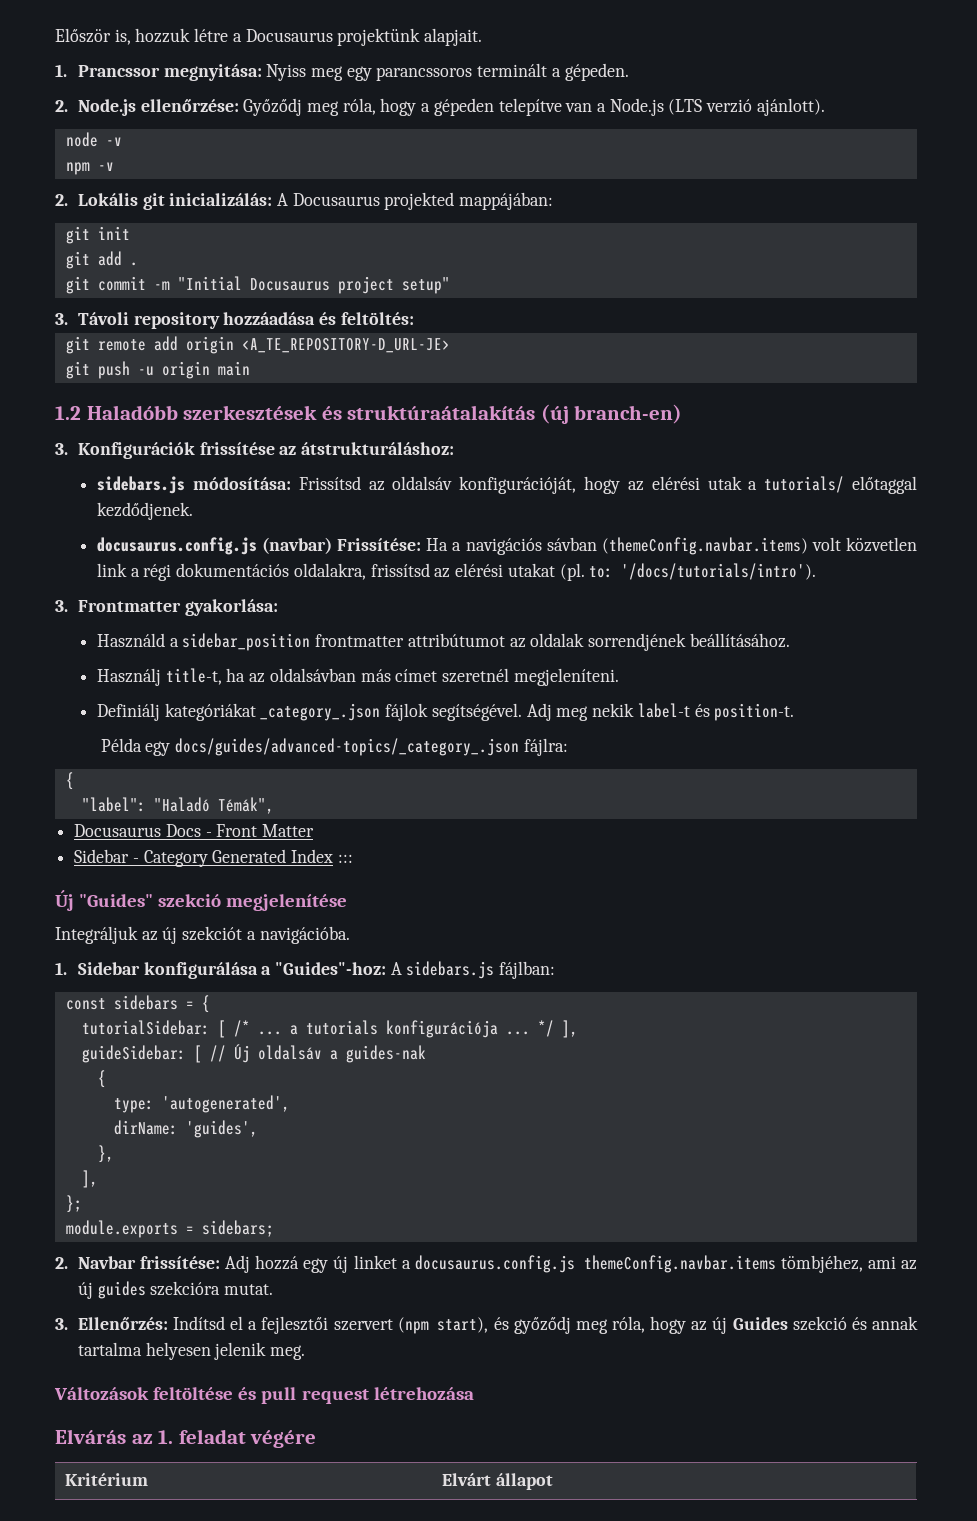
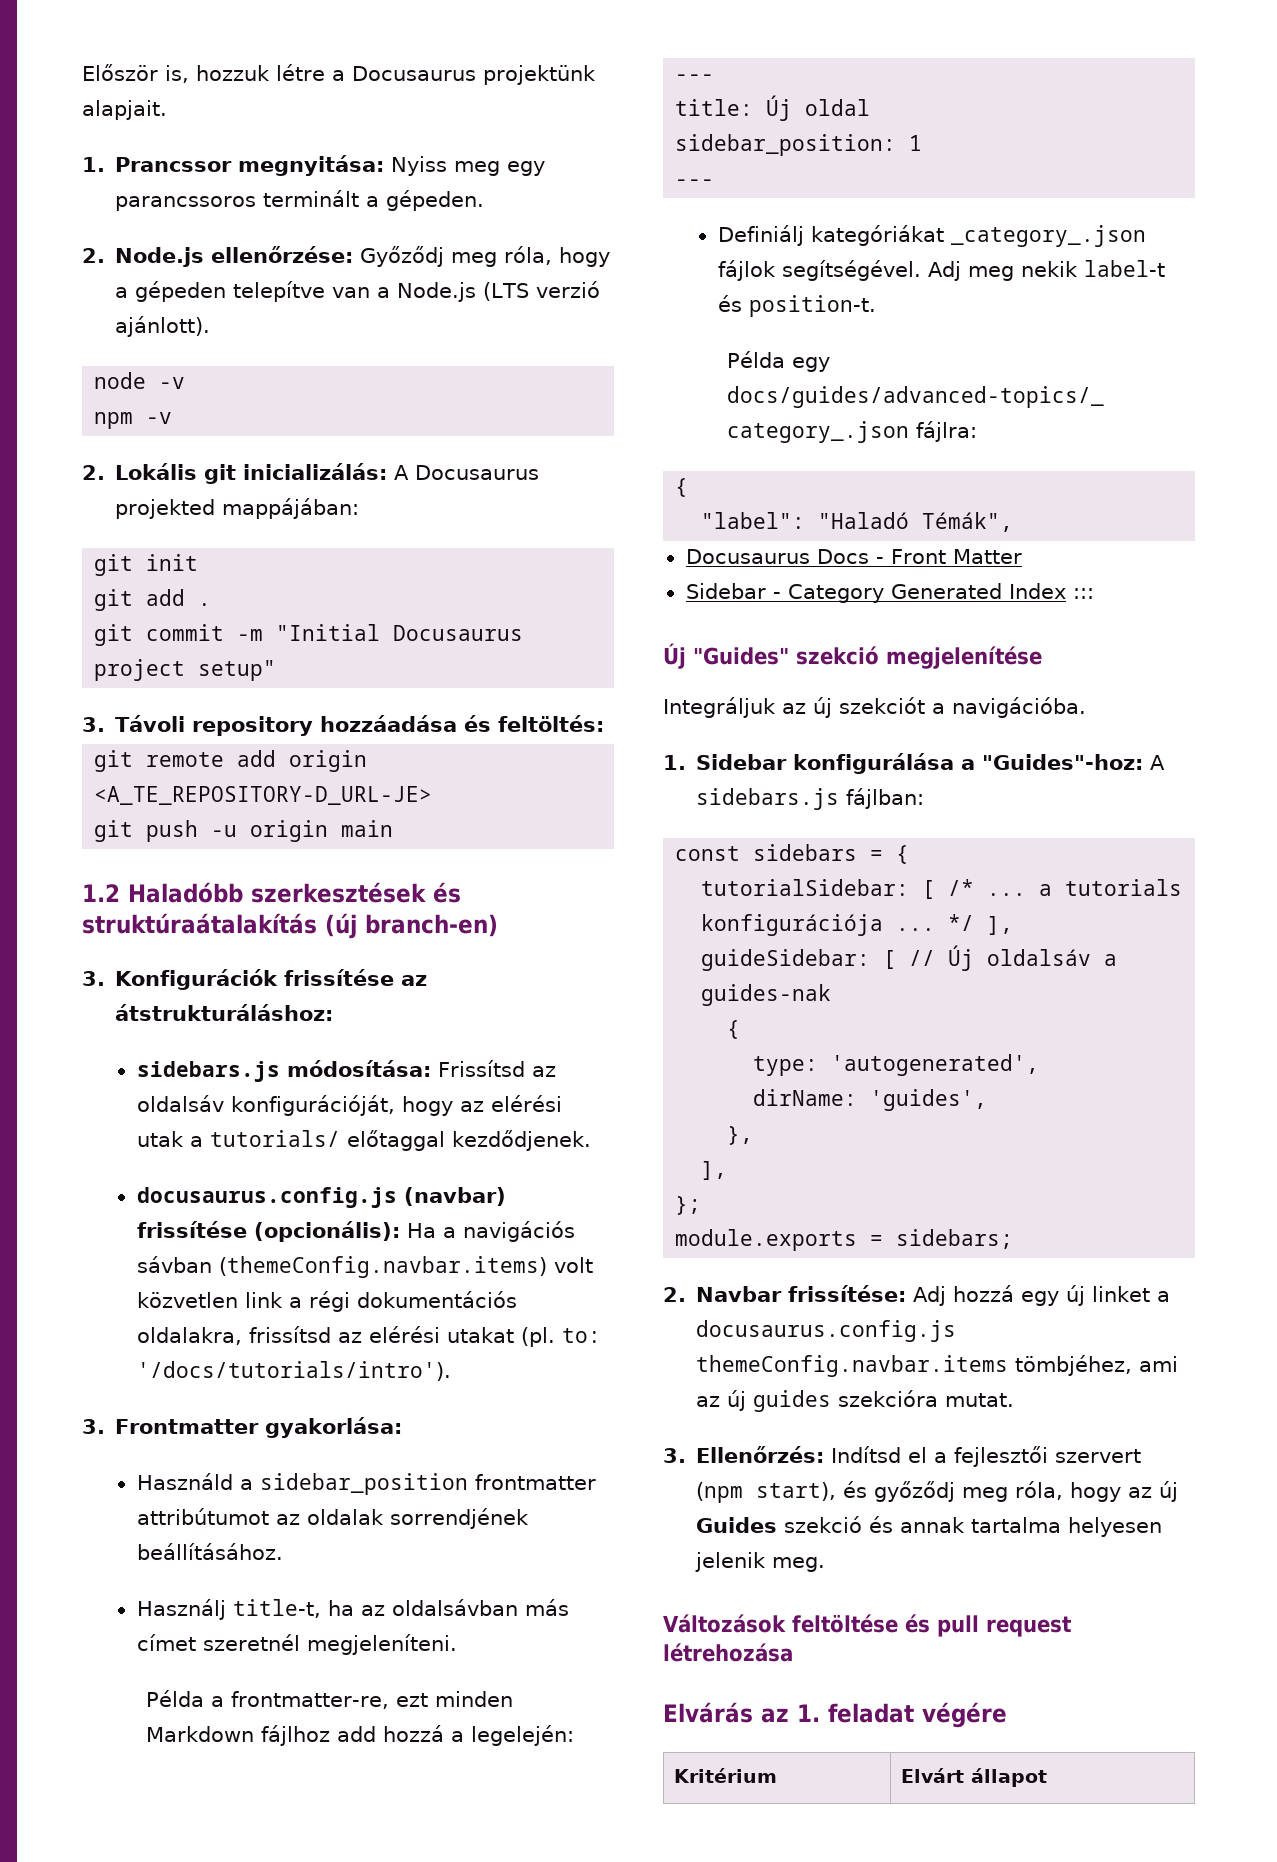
- docusaurus.config.js (navbar) Frissítése: Ha a navigációs sávban (themeConfig.navbar.items) volt közvetlen link a régi dokumentációs oldalakra, frissítsd az elérési utakat (pl. to: '/docs/tutorials/intro').
+ docusaurus.config.js (navbar) frissítése (opcionális): Ha a navigációs sávban (themeConfig.navbar.items) volt közvetlen link a régi dokumentációs oldalakra, frissítsd az elérési utakat (pl. to: '/docs/tutorials/intro').
+ Példa a frontmatter-re, ezt minden Markdown fájlhoz add hozzá a legelején:
+ ---
+ title: Új oldal
+ sidebar_position: 1
+ ---

